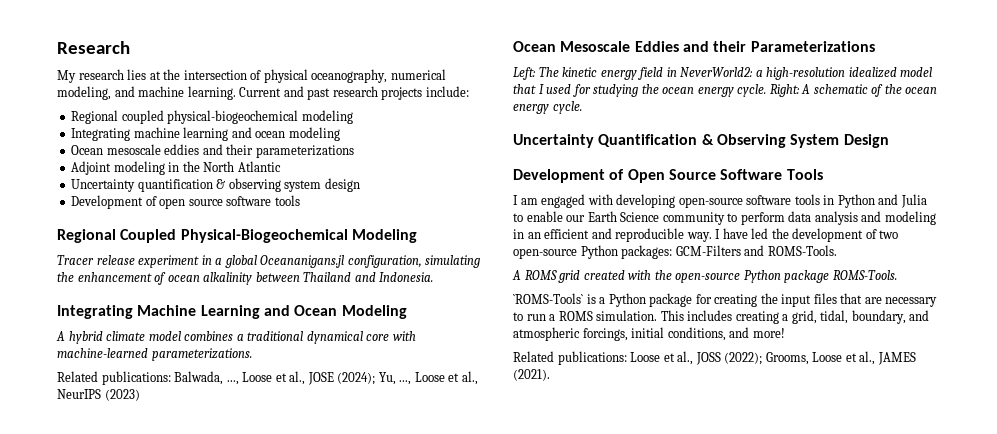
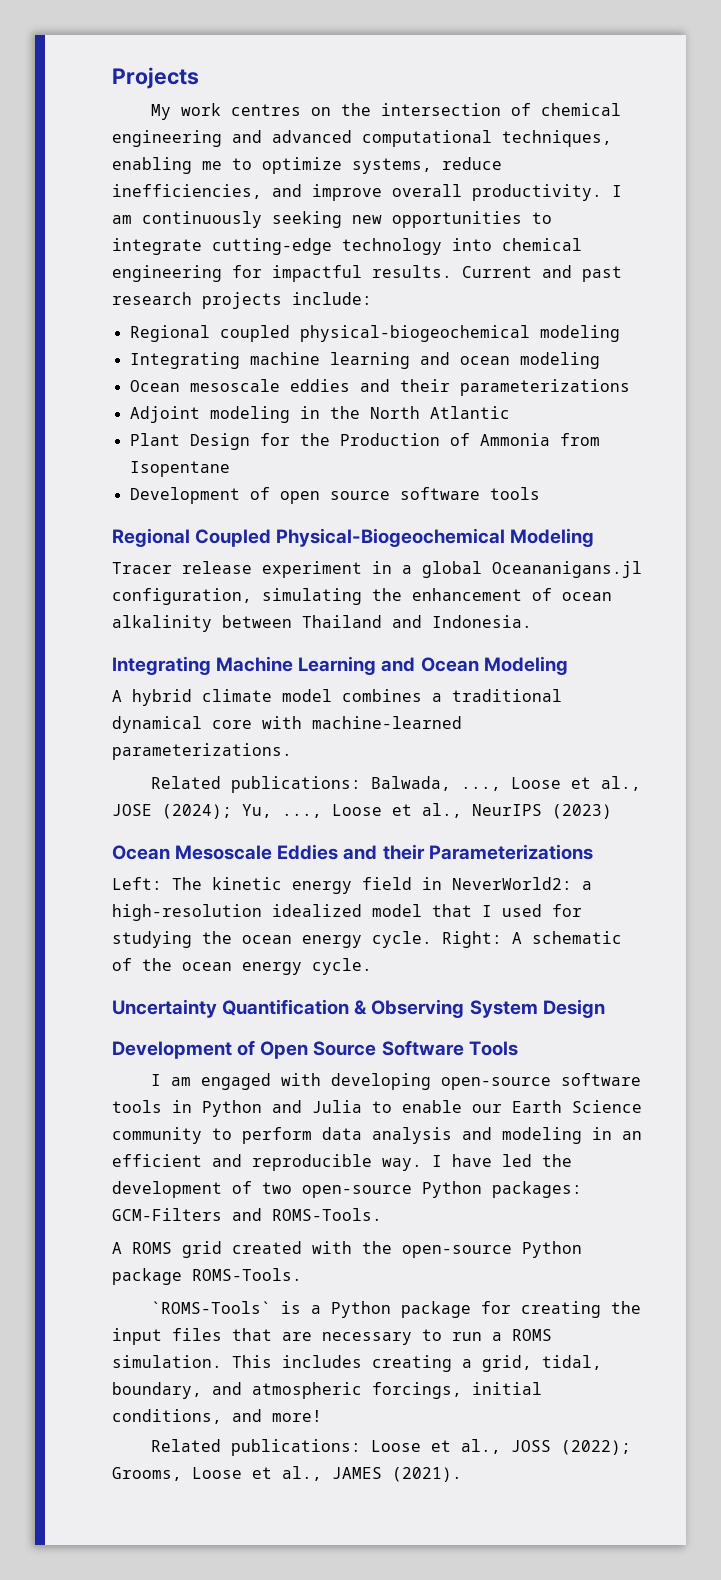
- Research
+ Projects
- My research lies at the intersection of physical oceanography, numerical modeling, and machine learning.
+ My work centres on the intersection of chemical engineering and advanced computational techniques, enabling me to optimize systems, reduce inefficiencies, and improve overall productivity. I am continuously seeking new opportunities to integrate cutting-edge technology into chemical engineering for impactful results.
- Uncertainty quantification & observing system design
+ Plant Design for the Production of Ammonia from Isopentane

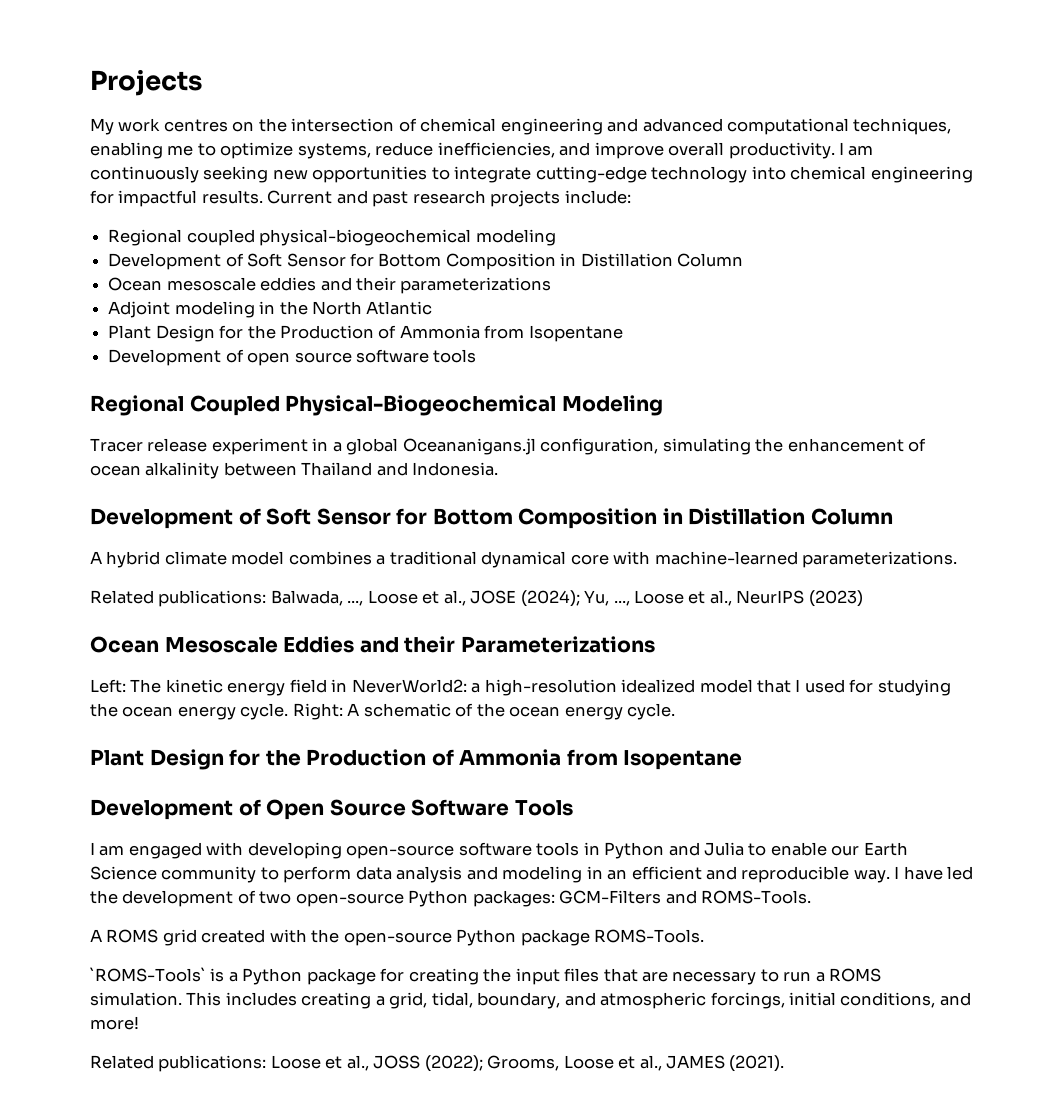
  Regional coupled physical-biogeochemical modeling
- Integrating machine learning and ocean modeling
+ Development of Soft Sensor for Bottom Composition in Distillation Column
  Tracer release experiment in a global Oceananigans.jl configuration, simulating the enhancement of ocean alkalinity between Thailand and Indonesia.
- Integrating Machine Learning and Ocean Modeling
+ Development of Soft Sensor for Bottom Composition in Distillation Column
  Right: A schematic of the ocean energy cycle.
- Uncertainty Quantification & Observing System Design
+ Plant Design for the Production of Ammonia from Isopentane

